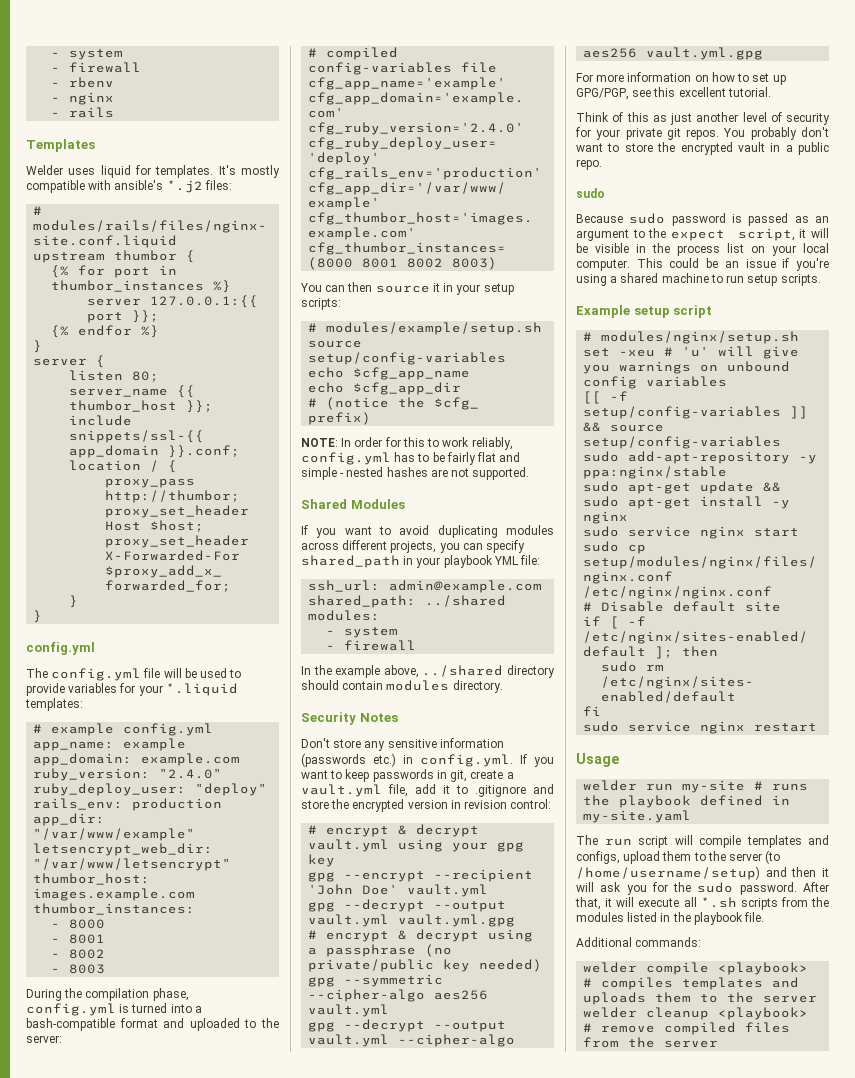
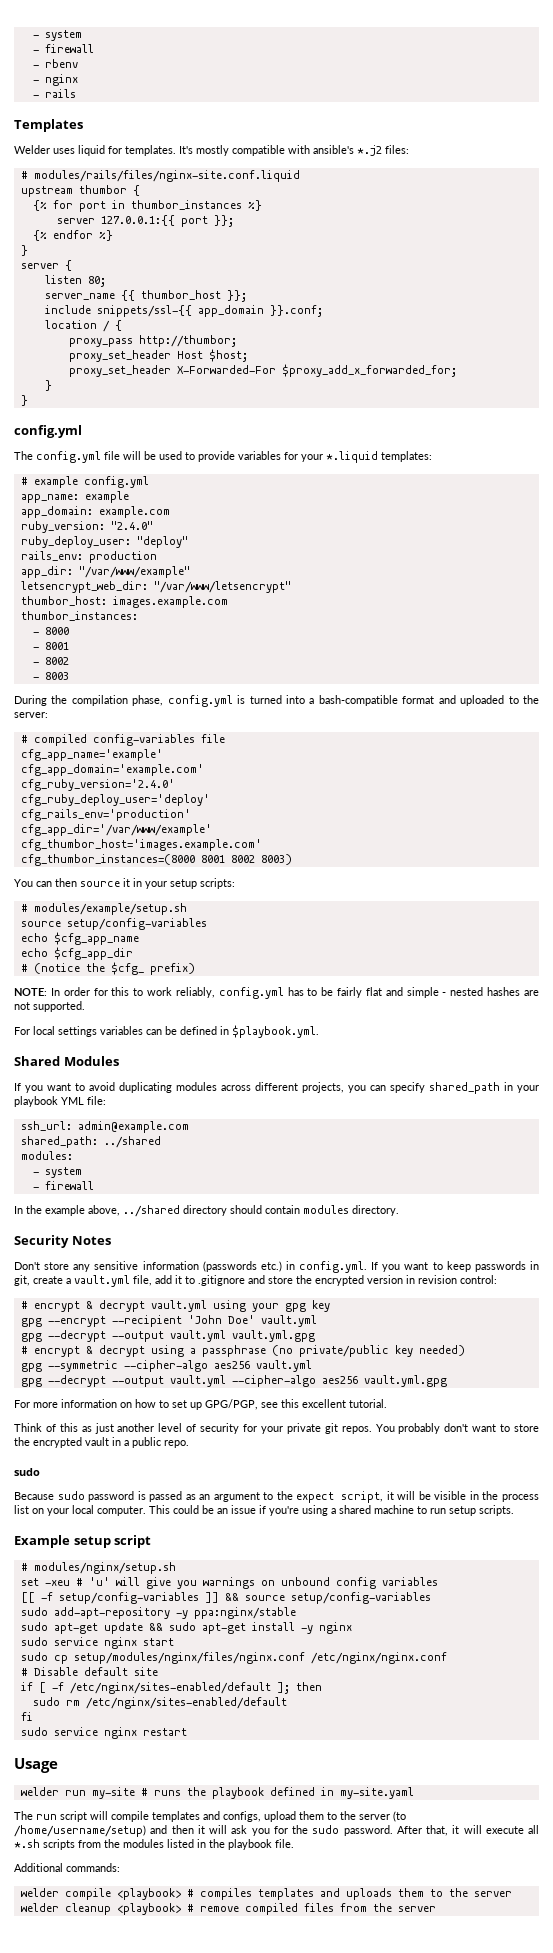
+ For local settings variables can be defined in $playbook.yml.

